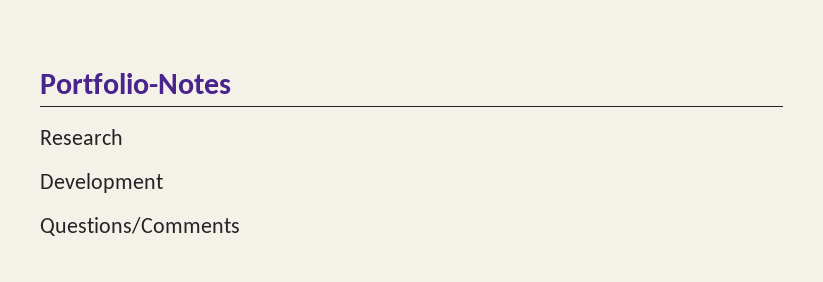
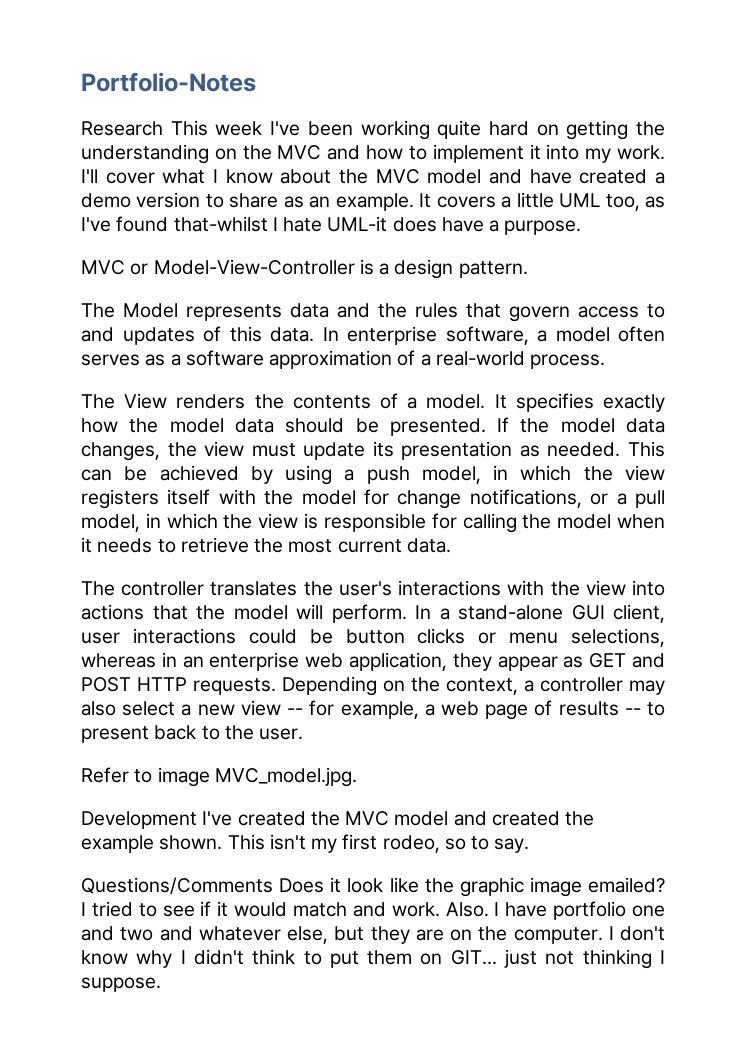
- Research
- Development
- Questions/Comments
+ Research This week I've been working quite hard on getting the understanding on the MVC and how to implement it into my work. I'll cover what I know about the MVC model and have created a demo version to share as an example. It covers a little UML too, as I've found that-whilst I hate UML-it does have a purpose.
+ MVC or Model-View-Controller is a design pattern.
+ The Model represents data and the rules that govern access to and updates of this data. In enterprise software, a model often serves as a software approximation of a real-world process.
+ The View renders the contents of a model. It specifies exactly how the model data should be presented. If the model data changes, the view must update its presentation as needed. This can be achieved by using a push model, in which the view registers itself with the model for change notifications, or a pull model, in which the view is responsible for calling the model when it needs to retrieve the most current data.
+ The controller translates the user's interactions with the view into actions that the model will perform. In a stand-alone GUI client, user interactions could be button clicks or menu selections, whereas in an enterprise web application, they appear as GET and POST HTTP requests. Depending on the context, a controller may also select a new view -- for example, a web page of results -- to present back to the user.
+ Refer to image MVC_model.jpg.
+ Development I've created the MVC model and created the example shown. This isn't my first rodeo, so to say.
+ Questions/Comments Does it look like the graphic image emailed? I tried to see if it would match and work. Also. I have portfolio one and two and whatever else, but they are on the computer. I don't know why I didn't think to put them on GIT... just not thinking I suppose.

